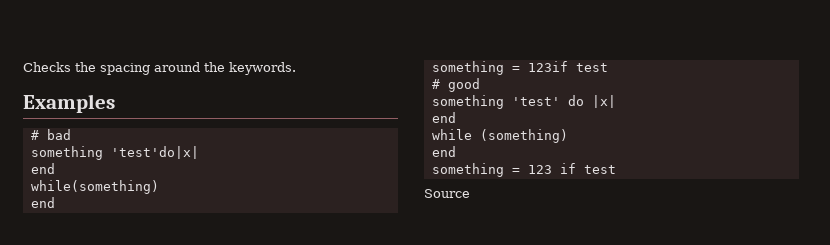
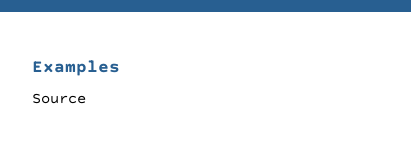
- Checks the spacing around the keywords.
  Examples
- # bad
- something 'test'do|x|
- end
- while(something)
- end
- something = 123if test
- # good
- something 'test' do |x|
- end
- while (something)
- end
- something = 123 if test

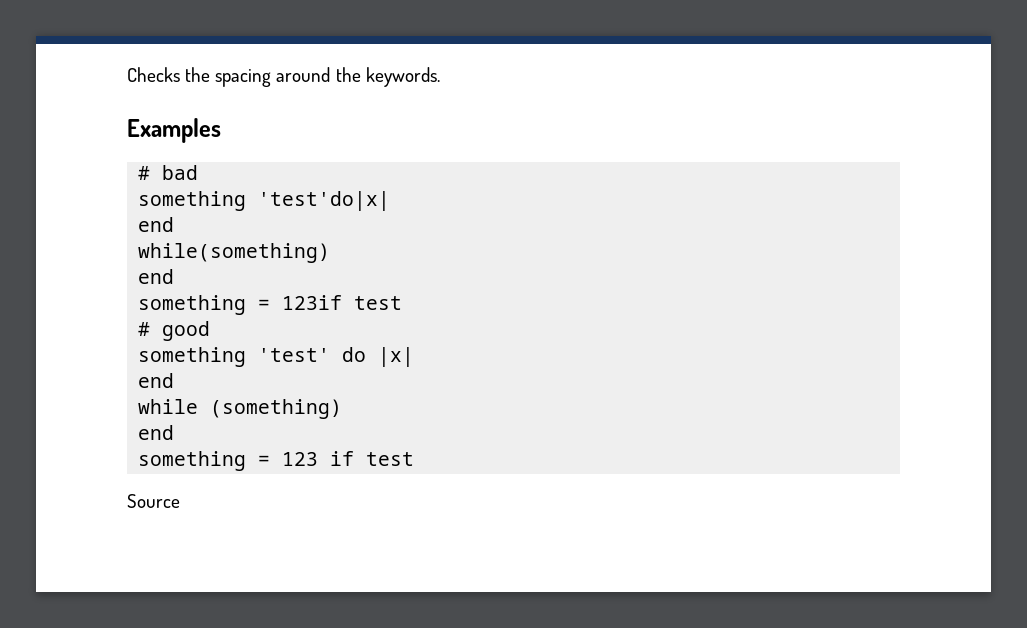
+ Checks the spacing around the keywords.
  Examples
+ # bad
+ something 'test'do|x|
+ end
+ while(something)
+ end
+ something = 123if test
+ # good
+ something 'test' do |x|
+ end
+ while (something)
+ end
+ something = 123 if test

